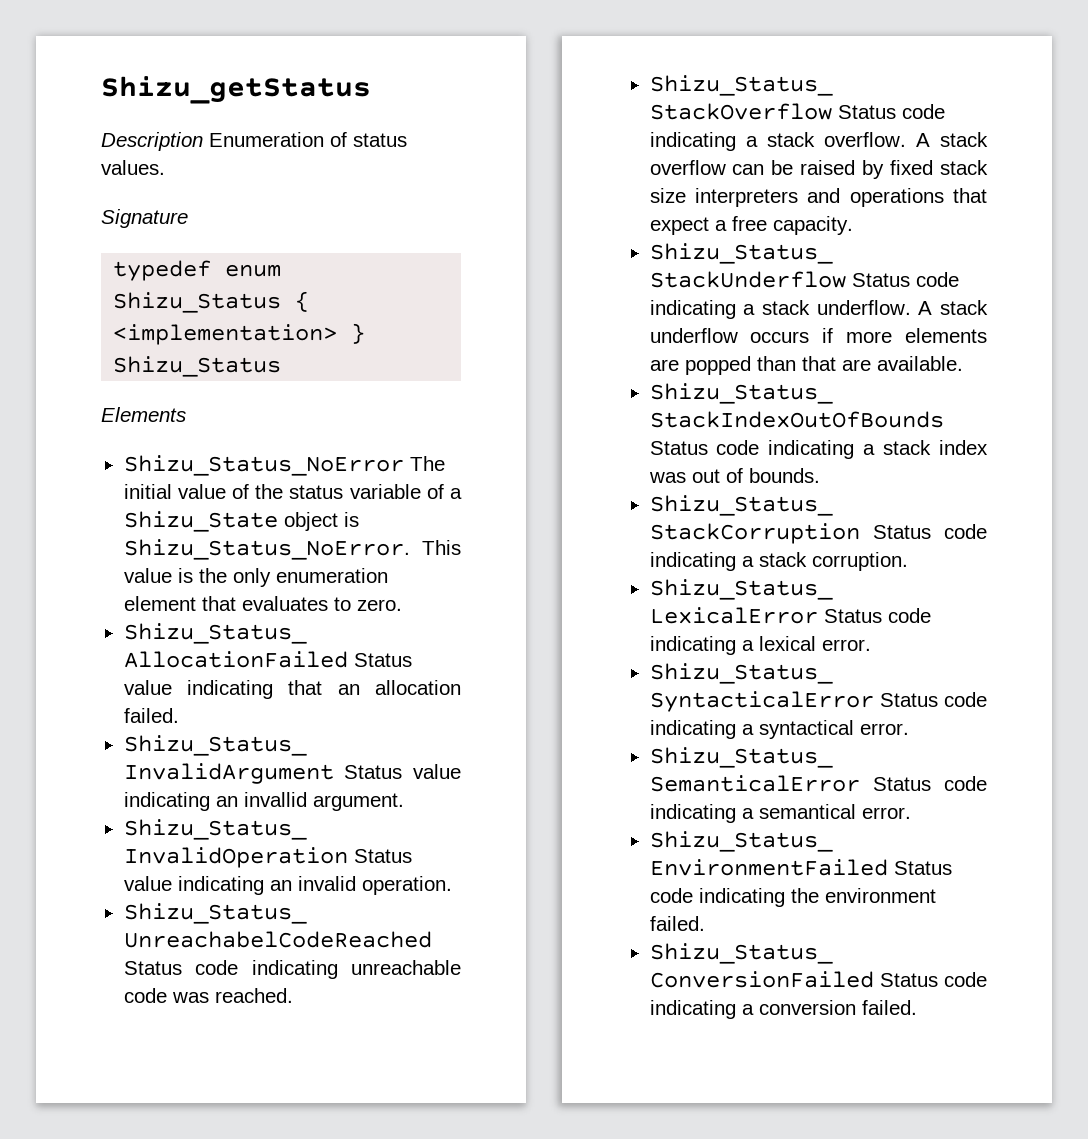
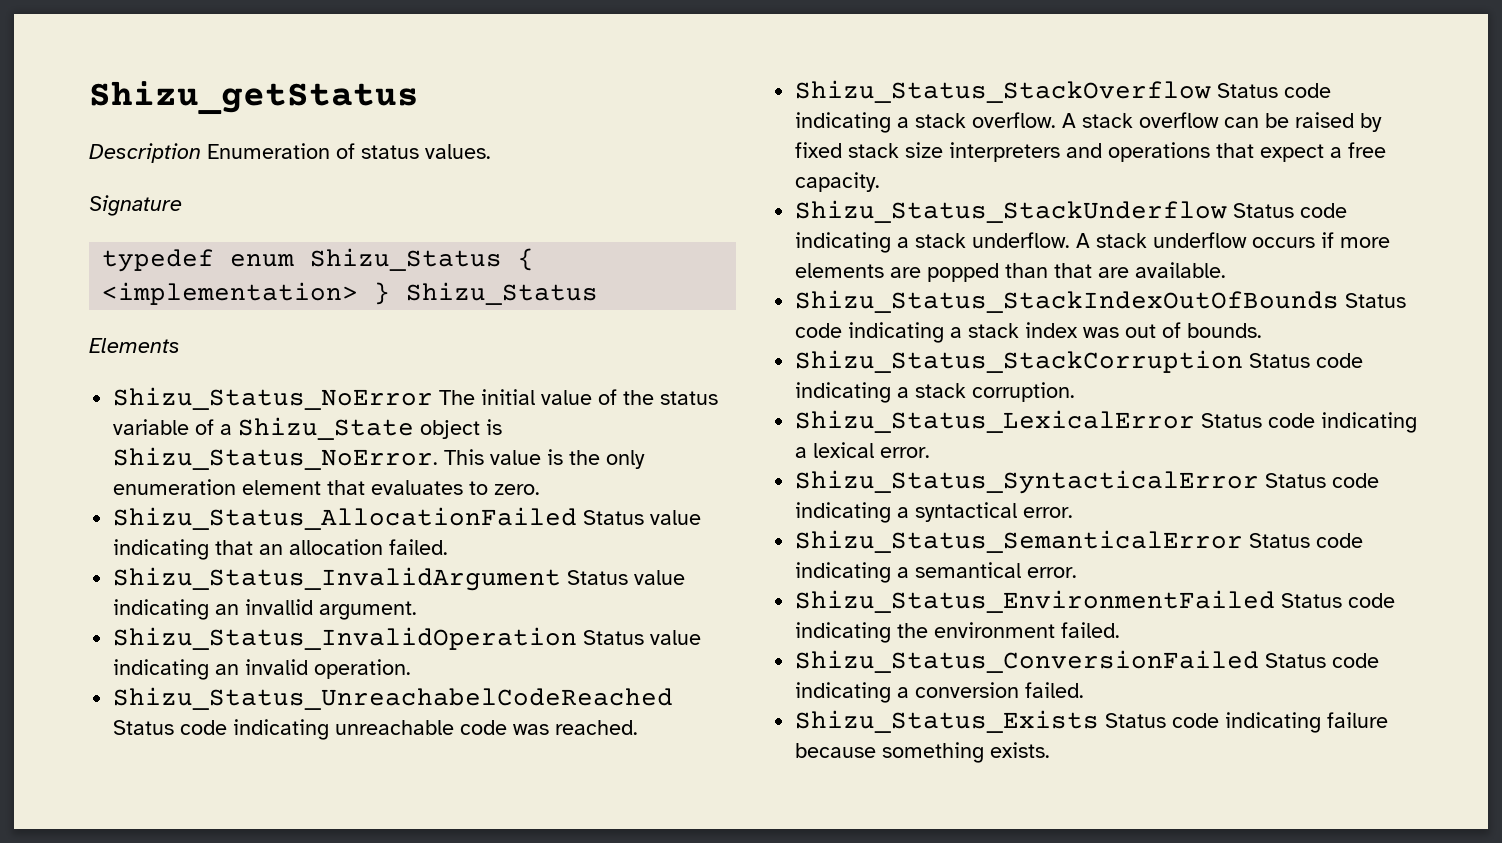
+ Shizu_Status_Exists Status code indicating failure because something exists.

